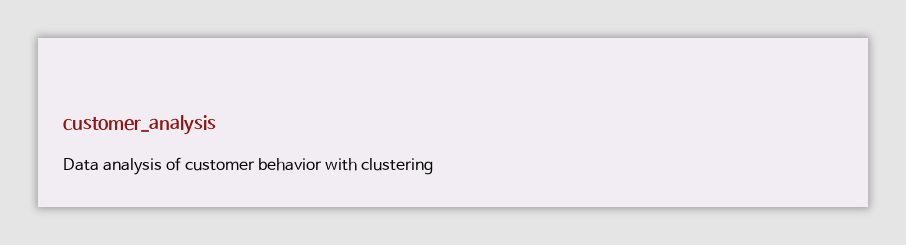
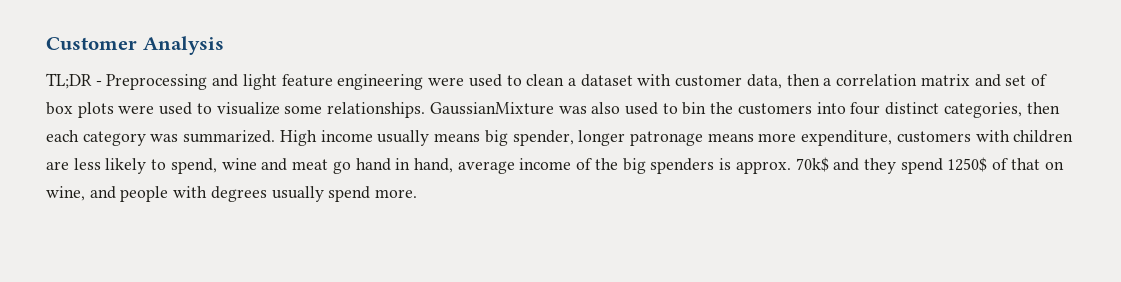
- customer_analysis
- Data analysis of customer behavior with clustering
+ Customer Analysis
+ TL;DR - Preprocessing and light feature engineering were used to clean a dataset with customer data, then a correlation matrix and set of box plots were used to visualize some relationships. GaussianMixture was also used to bin the customers into four distinct categories, then each category was summarized. High income usually means big spender, longer patronage means more expenditure, customers with children are less likely to spend, wine and meat go hand in hand, average income of the big spenders is approx. 70k$ and they spend 1250$ of that on wine, and people with degrees usually spend more.

